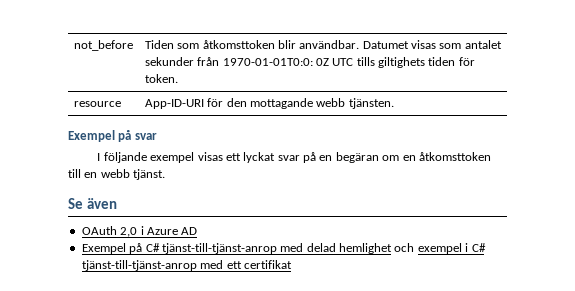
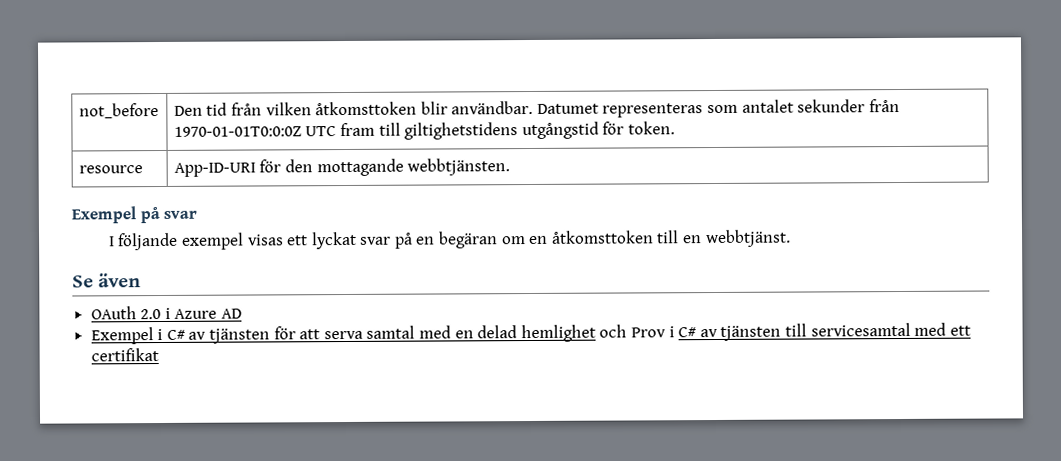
- not_before | Tiden som åtkomsttoken blir användbar. Datumet visas som antalet sekunder från 1970-01-01T0:0: 0Z UTC tills giltighets tiden för token.
+ not_before | Den tid från vilken åtkomsttoken blir användbar. Datumet representeras som antalet sekunder från 1970-01-01T0:0:0Z UTC fram till giltighetstidens utgångstid för token.
- resource | App-ID-URI för den mottagande webb tjänsten.
+ resource | App-ID-URI för den mottagande webbtjänsten.
- I följande exempel visas ett lyckat svar på en begäran om en åtkomsttoken till en webb tjänst.
+ I följande exempel visas ett lyckat svar på en begäran om en åtkomsttoken till en webbtjänst.
- OAuth 2,0 i Azure AD
+ OAuth 2.0 i Azure AD
- Exempel på C# tjänst-till-tjänst-anrop med delad hemlighet och exempel i C# tjänst-till-tjänst-anrop med ett certifikat
+ Exempel i C# av tjänsten för att serva samtal med en delad hemlighet och Prov i C# av tjänsten till servicesamtal med ett certifikat

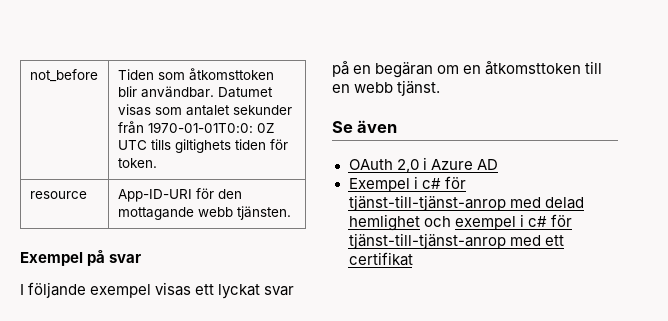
- not_before | Den tid från vilken åtkomsttoken blir användbar. Datumet representeras som antalet sekunder från 1970-01-01T0:0:0Z UTC fram till giltighetstidens utgångstid för token.
+ not_before | Tiden som åtkomsttoken blir användbar. Datumet visas som antalet sekunder från 1970-01-01T0:0: 0Z UTC tills giltighets tiden för token.
- resource | App-ID-URI för den mottagande webbtjänsten.
+ resource | App-ID-URI för den mottagande webb tjänsten.
- I följande exempel visas ett lyckat svar på en begäran om en åtkomsttoken till en webbtjänst.
+ I följande exempel visas ett lyckat svar på en begäran om en åtkomsttoken till en webb tjänst.
- OAuth 2.0 i Azure AD
+ OAuth 2,0 i Azure AD
- Exempel i C# av tjänsten för att serva samtal med en delad hemlighet och Prov i C# av tjänsten till servicesamtal med ett certifikat
+ Exempel i c# för tjänst-till-tjänst-anrop med delad hemlighet och exempel i c# för tjänst-till-tjänst-anrop med ett certifikat

